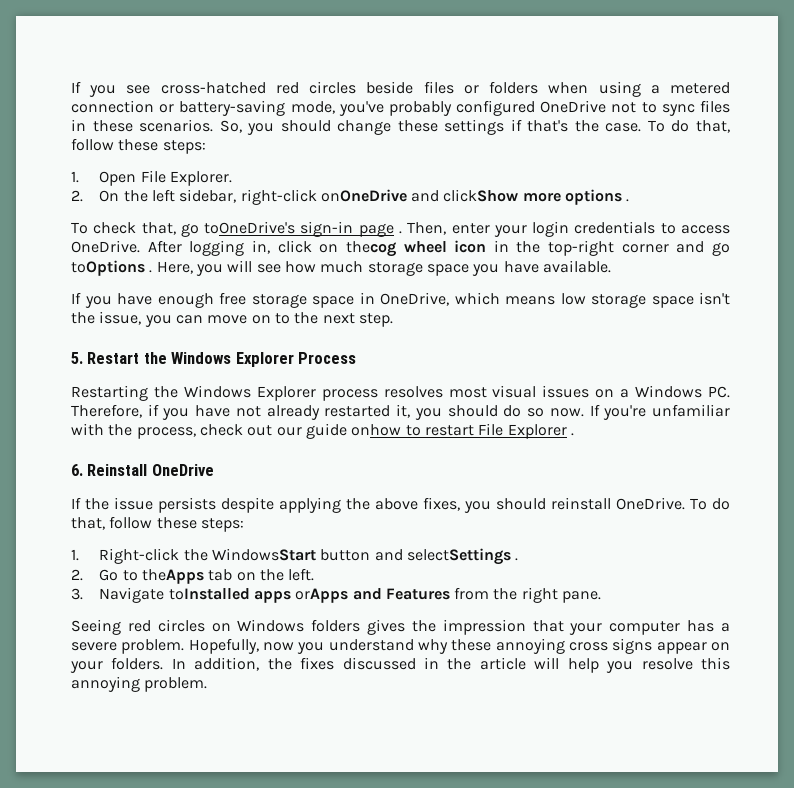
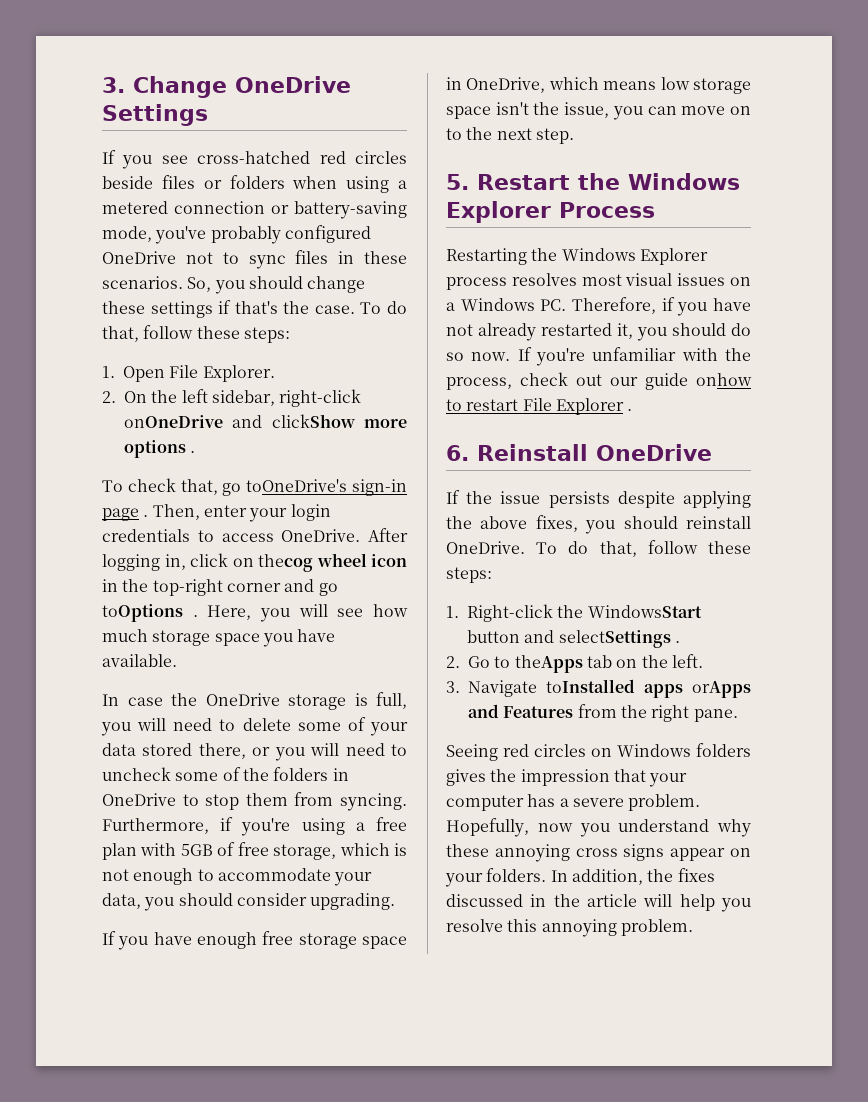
+ 3. Change OneDrive Settings
+ In case the OneDrive storage is full, you will need to delete some of your data stored there, or you will need to uncheck some of the folders in OneDrive to stop them from syncing. Furthermore, if you're using a free plan with 5GB of free storage, which is not enough to accommodate your data, you should consider upgrading.

